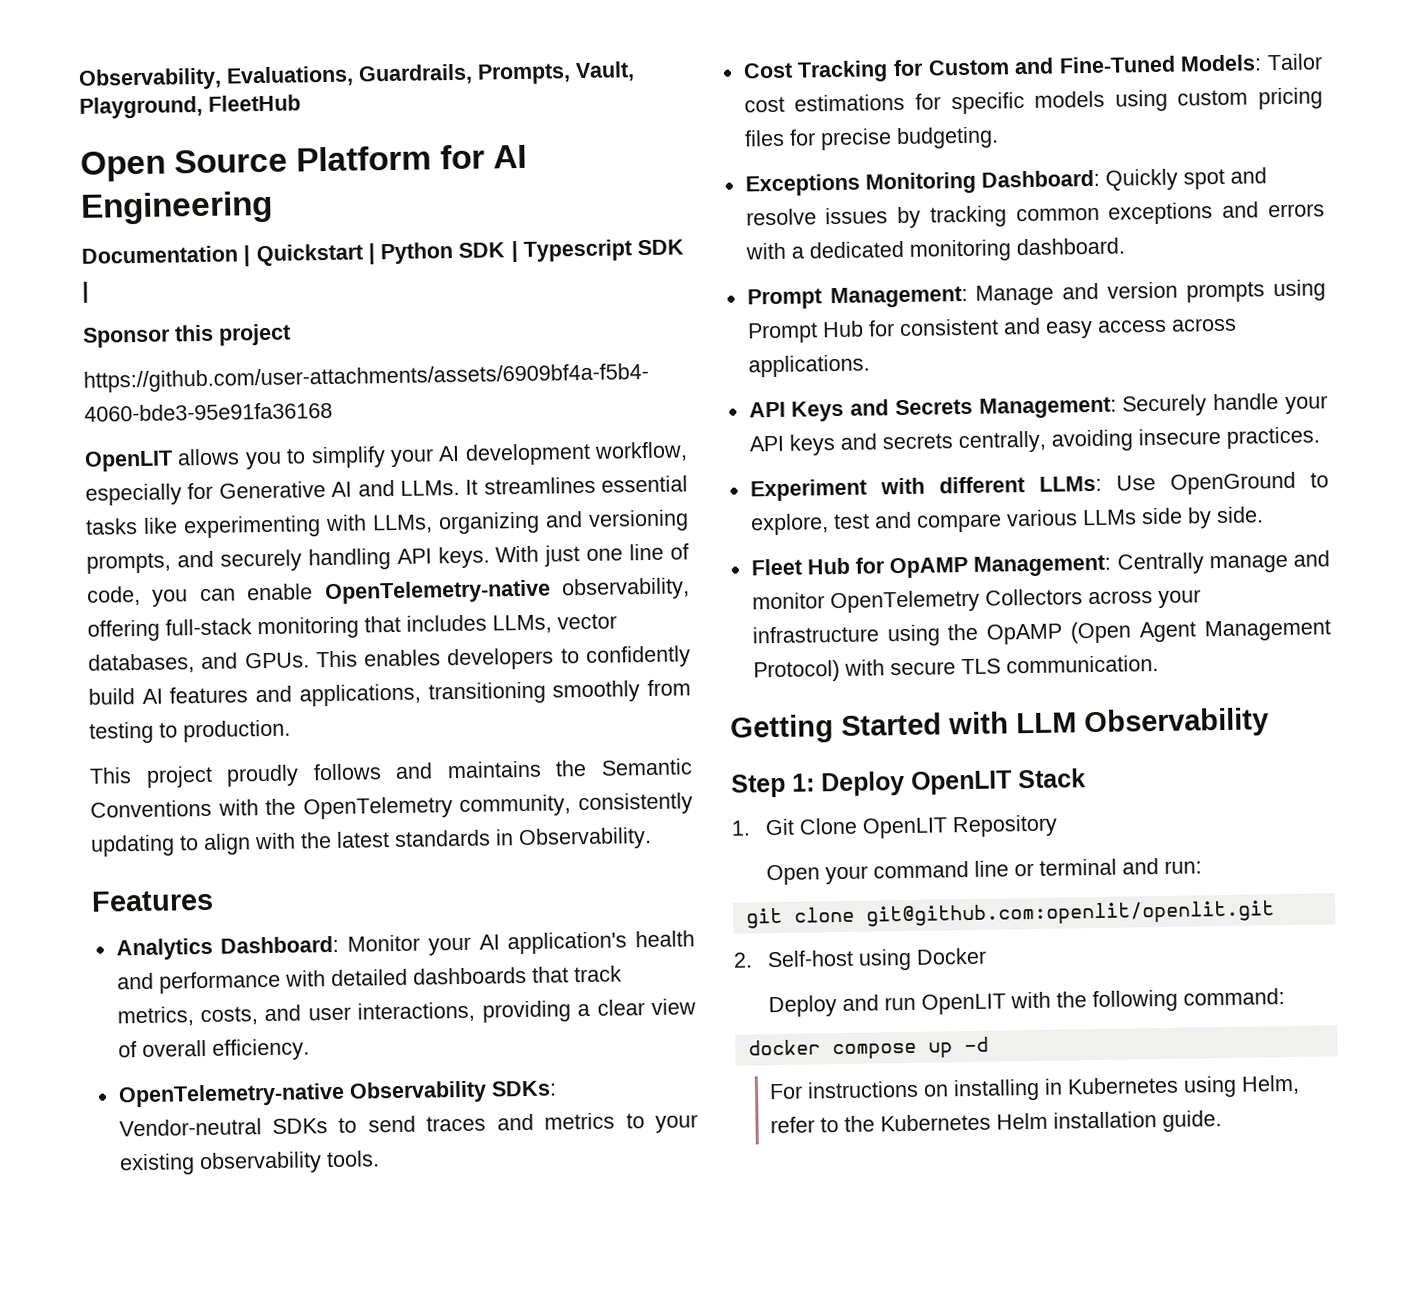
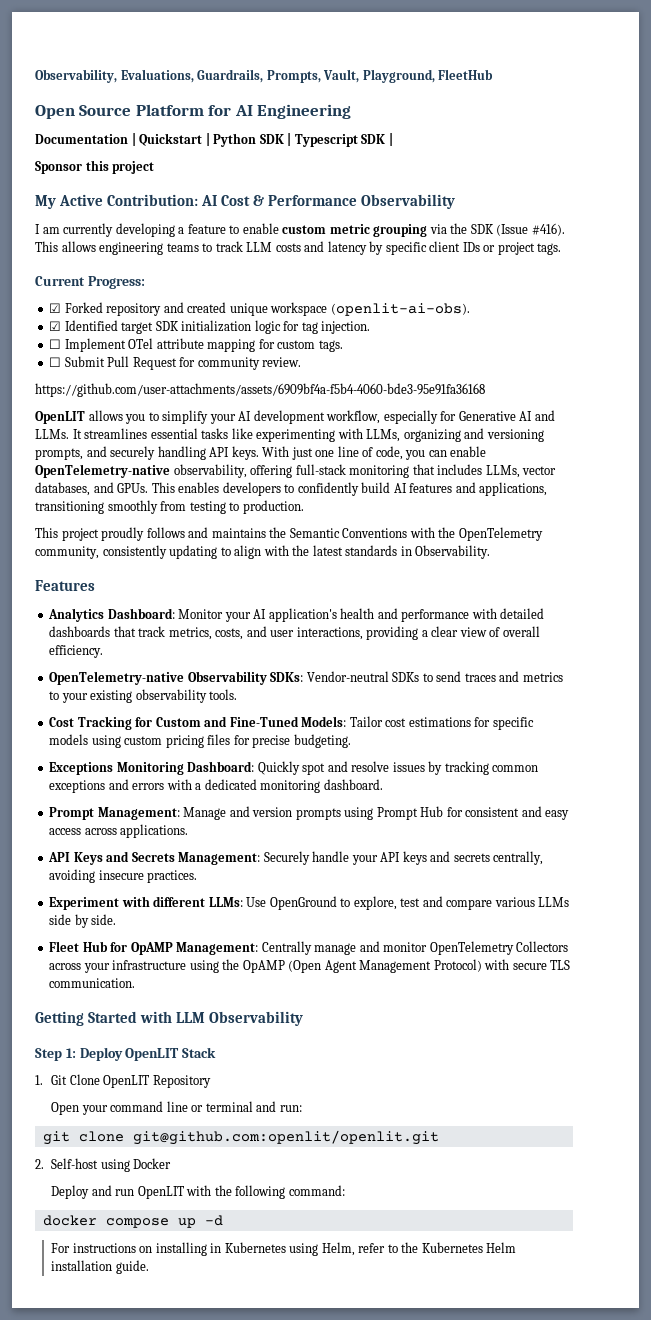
+ My Active Contribution: AI Cost & Performance Observability
+ I am currently developing a feature to enable custom metric grouping via the SDK (Issue #416). This allows engineering teams to track LLM costs and latency by specific client IDs or project tags.
+ Current Progress:
+ ☑ Forked repository and created unique workspace (openlit-ai-obs).
+ ☑ Identified target SDK initialization logic for tag injection.
+ ☐ Implement OTel attribute mapping for custom tags.
+ ☐ Submit Pull Request for community review.

